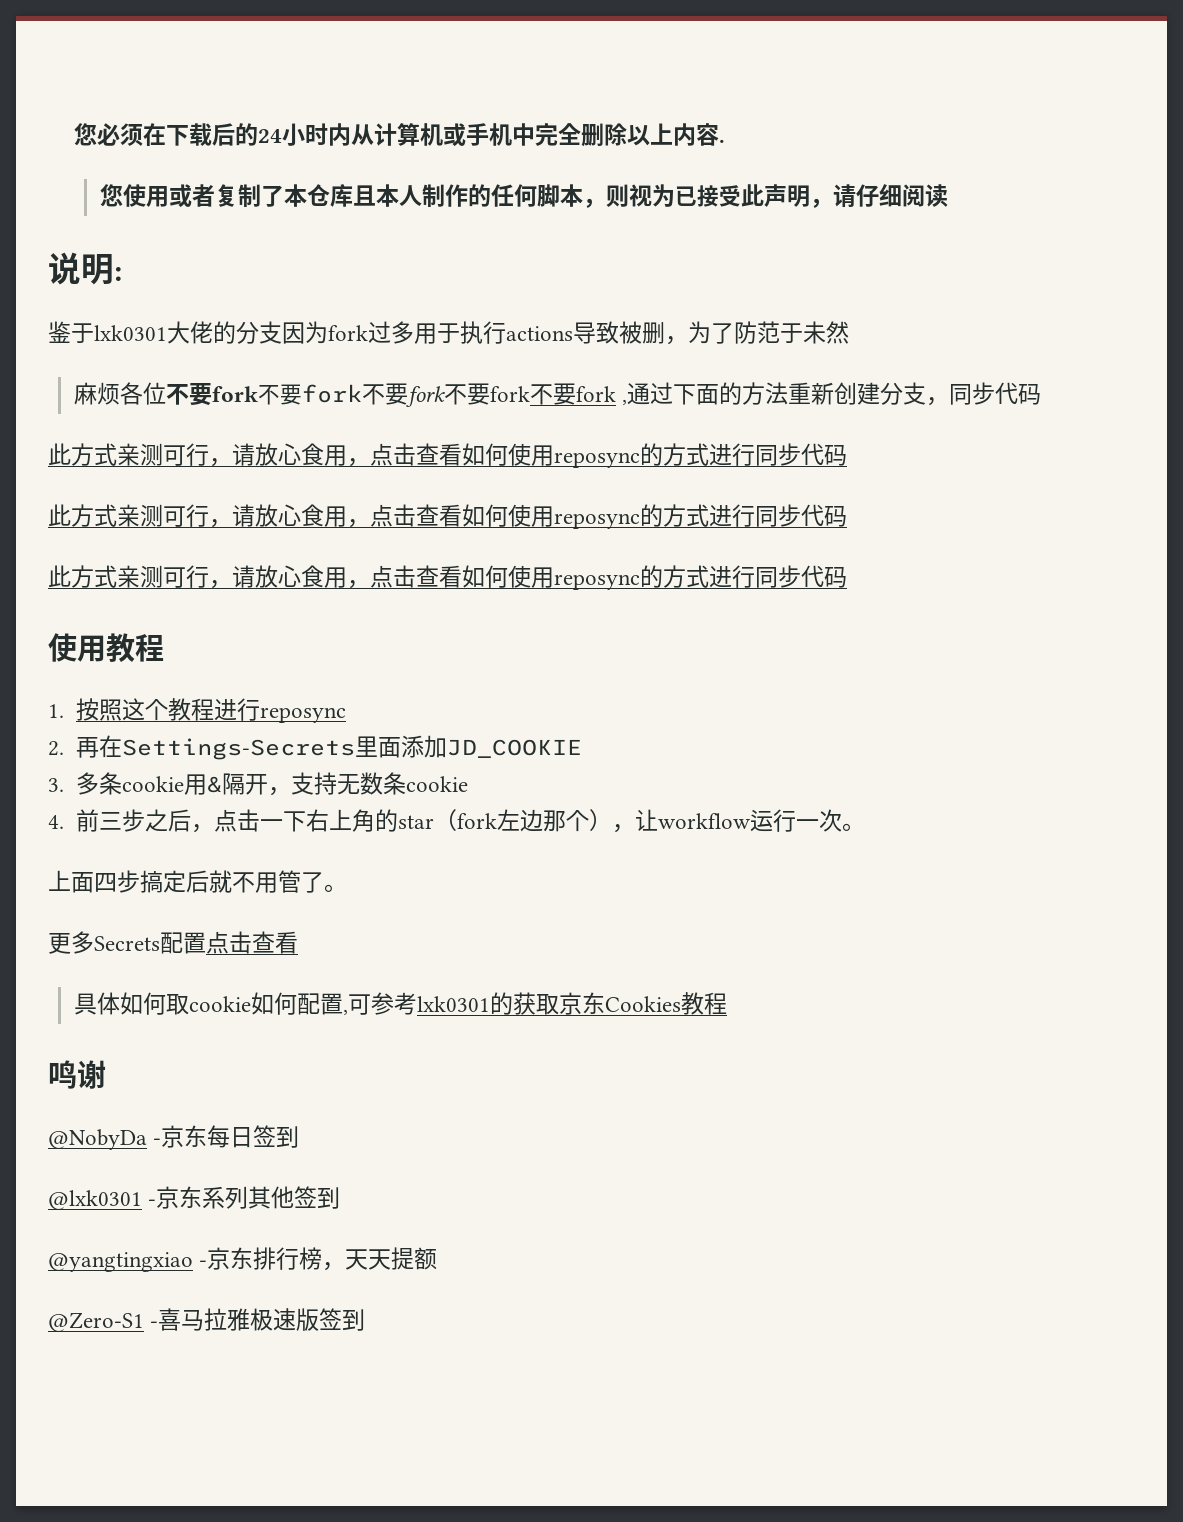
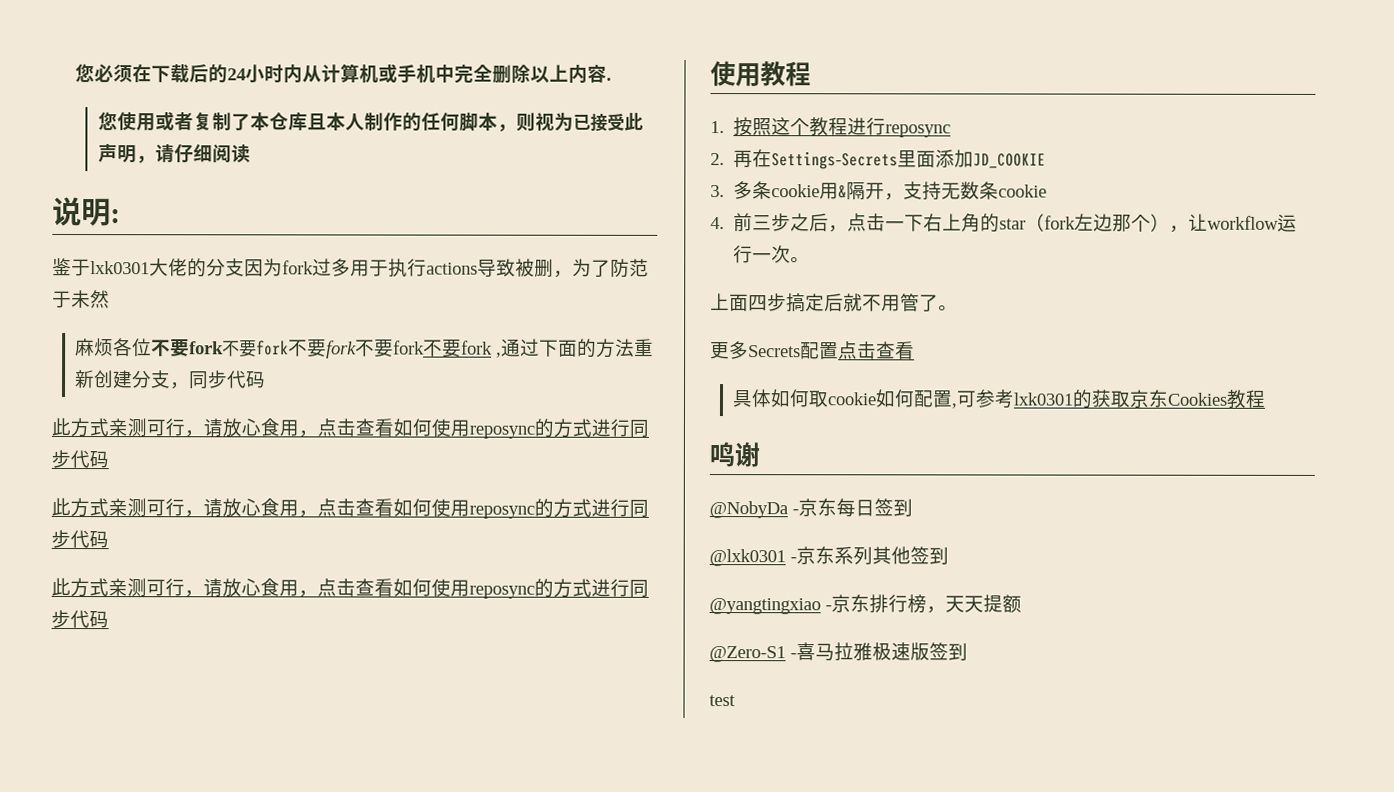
+ test

